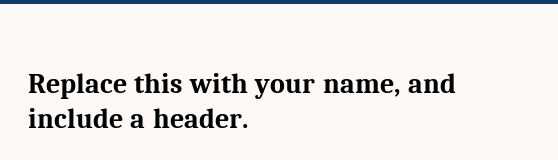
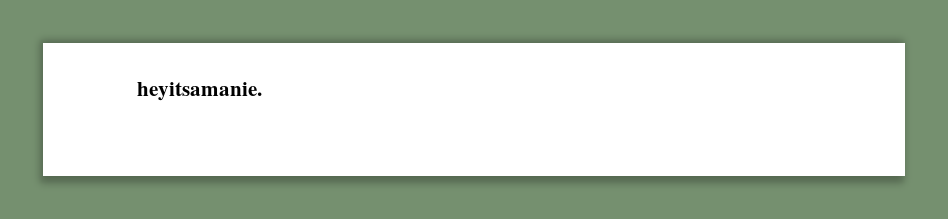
- Replace this with your name, and include a header.
+ heyitsamanie.

